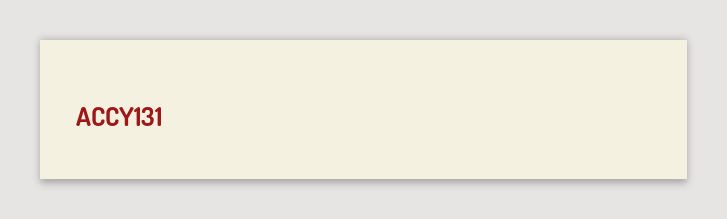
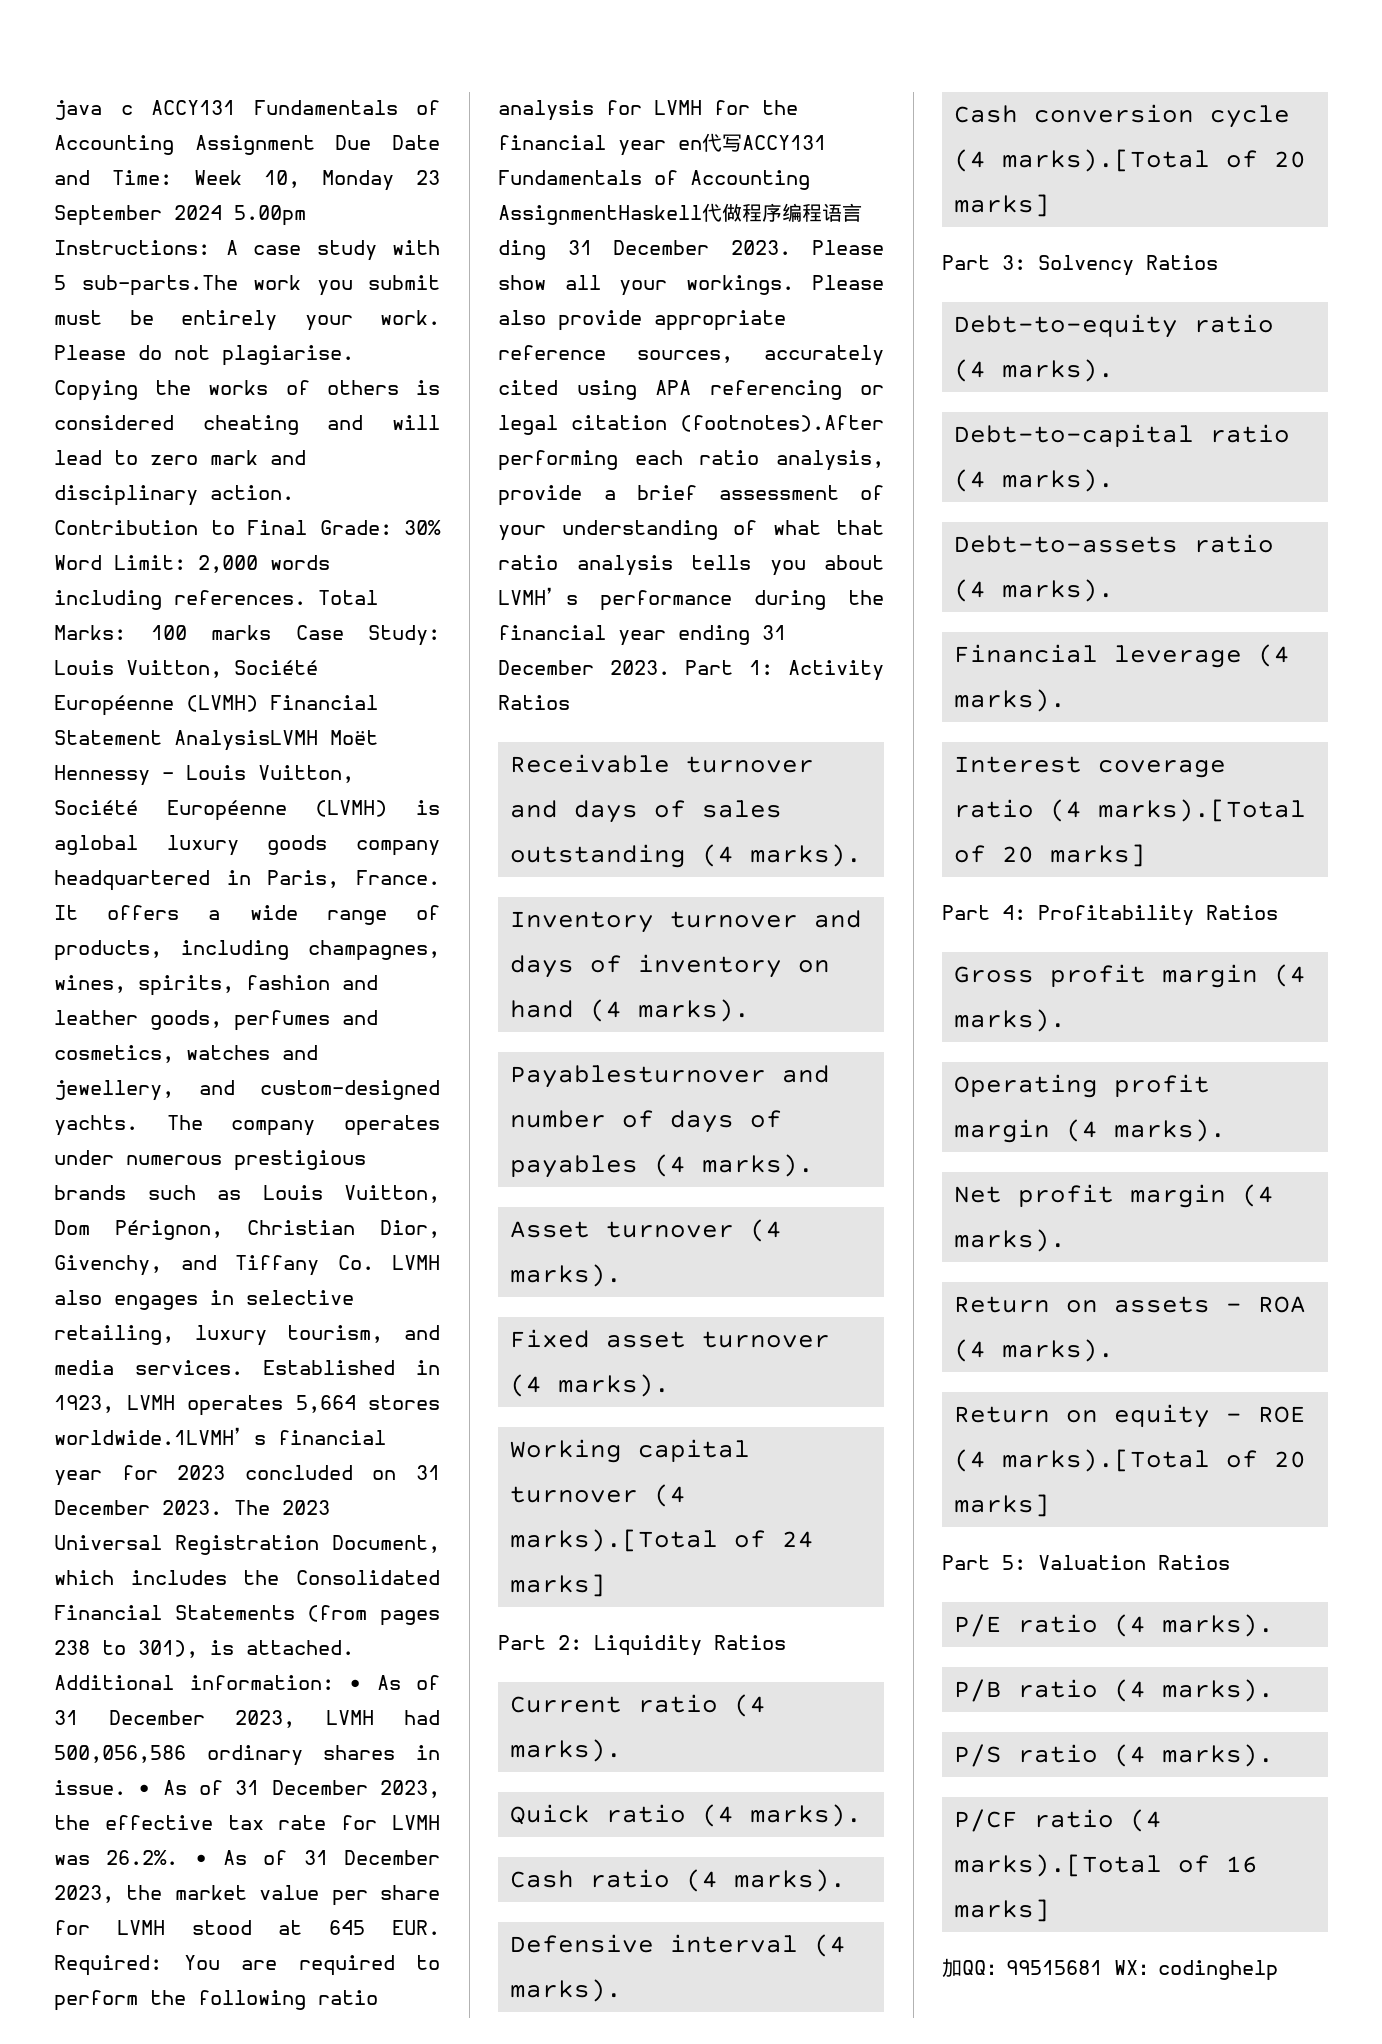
- ACCY131
+ java c ACCY131 Fundamentals of Accounting Assignment Due Date and Time: Week 10, Monday 23 September 2024 5.00pm Instructions: A case study with 5 sub-parts.The work you submit must be entirely your work. Please do not plagiarise. Copying the works of others is considered cheating and will lead to zero mark and disciplinary action. Contribution to Final Grade: 30% Word Limit: 2,000 words including references. Total Marks: 100 marks Case Study: Louis Vuitton, Société Européenne (LVMH) Financial Statement AnalysisLVMH Moët Hennessy - Louis Vuitton, Société Européenne (LVMH) is aglobal luxury goods company headquartered in Paris, France. It offers a wide range of products, including champagnes, wines, spirits, fashion and leather goods, perfumes and cosmetics, watches and jewellery, and custom-designed yachts. The company operates under numerous prestigious brands such as Louis Vuitton, Dom Pérignon, Christian Dior, Givenchy, and Tiffany Co. LVMH also engages in selective retailing, luxury tourism, and media services. Established in 1923, LVMH operates 5,664 stores worldwide.1LVMH’s financial year for 2023 concluded on 31 December 2023. The 2023 Universal Registration Document, which includes the Consolidated Financial Statements (from pages 238 to 301), is attached. Additional information: • As of 31 December 2023, LVMH had 500,056,586 ordinary shares in issue. • As of 31 December 2023, the effective tax rate for LVMH was 26.2%. • As of 31 December 2023, the market value per share for LVMH stood at 645 EUR. Required: You are required to perform the following ratio analysis for LVMH for the financial year en代写ACCY131 Fundamentals of Accounting AssignmentHaskell代做程序编程语言ding 31 December 2023. Please show all your workings. Please also provide appropriate reference sources, accurately cited using APA referencing or legal citation (footnotes).After performing each ratio analysis, provide a brief assessment of your understanding of what that ratio analysis tells you about LVMH’s performance during the financial year ending 31 December 2023. Part 1: Activity Ratios
+ Receivable turnover and days of sales outstanding (4 marks).
+ Inventory turnover and days of inventory on hand (4 marks).
+ Payablesturnover and number of days of payables (4 marks).
+ Asset turnover (4 marks).
+ Fixed asset turnover (4 marks).
+ Working capital turnover (4 marks).[Total of 24 marks]
+ Part 2: Liquidity Ratios
+ Current ratio (4 marks).
+ Quick ratio (4 marks).
+ Cash ratio (4 marks).
+ Defensive interval (4 marks).
+ Cash conversion cycle (4 marks).[Total of 20 marks]
+ Part 3: Solvency Ratios
+ Debt-to-equity ratio (4 marks).
+ Debt-to-capital ratio (4 marks).
+ Debt-to-assets ratio (4 marks).
+ Financial leverage (4 marks).
+ Interest coverage ratio (4 marks).[Total of 20 marks]
+ Part 4: Profitability Ratios
+ Gross profit margin (4 marks).
+ Operating profit margin (4 marks).
+ Net profit margin (4 marks).
+ Return on assets - ROA (4 marks).
+ Return on equity - ROE (4 marks).[Total of 20 marks]
+ Part 5: Valuation Ratios
+ P/E ratio (4 marks).
+ P/B ratio (4 marks).
+ P/S ratio (4 marks).
+ P/CF ratio (4 marks).[Total of 16 marks]
+ 加QQ：99515681 WX：codinghelp

